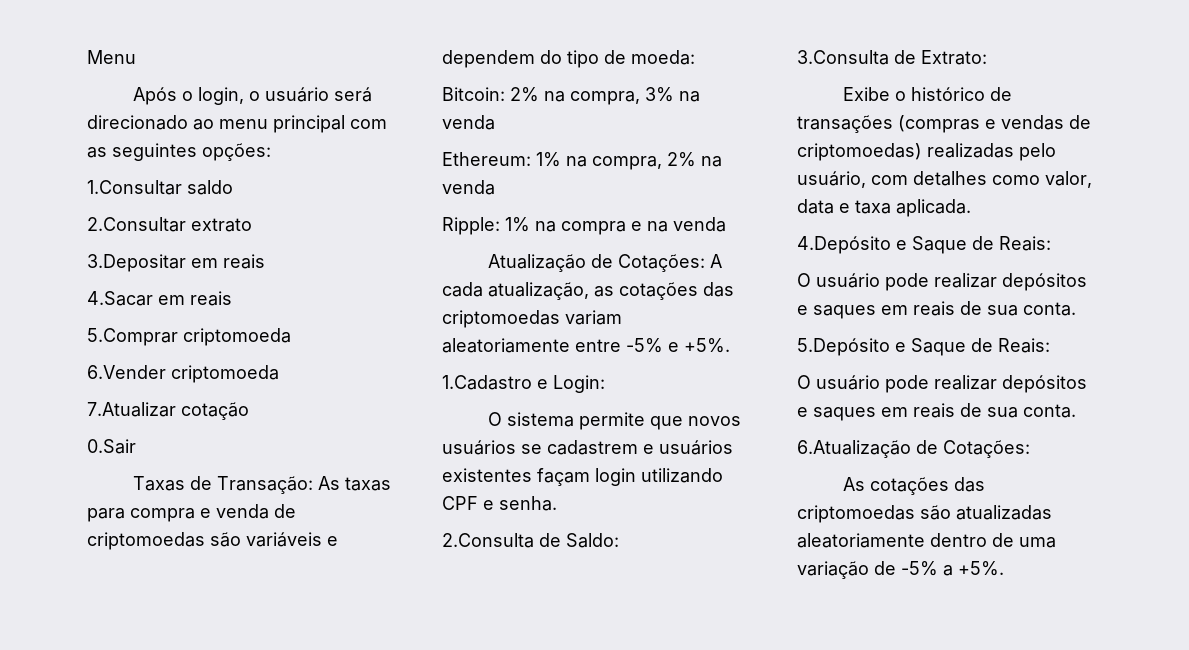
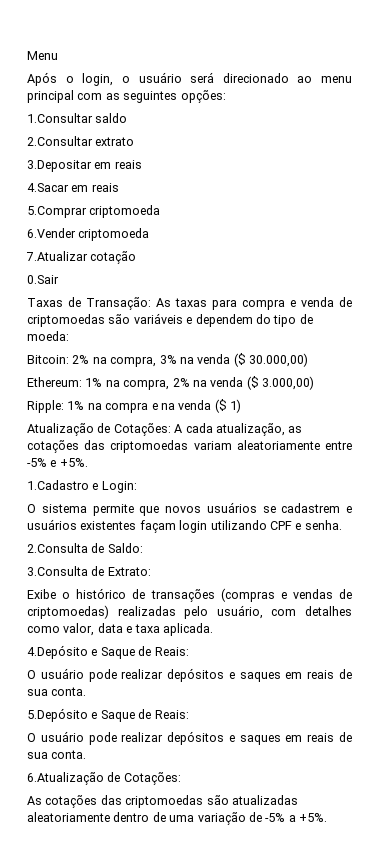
- Bitcoin: 2% na compra, 3% na venda
+ Bitcoin: 2% na compra, 3% na venda ($ 30.000,00)
- Ethereum: 1% na compra, 2% na venda
+ Ethereum: 1% na compra, 2% na venda ($ 3.000,00)
- Ripple: 1% na compra e na venda
+ Ripple: 1% na compra e na venda ($ 1)

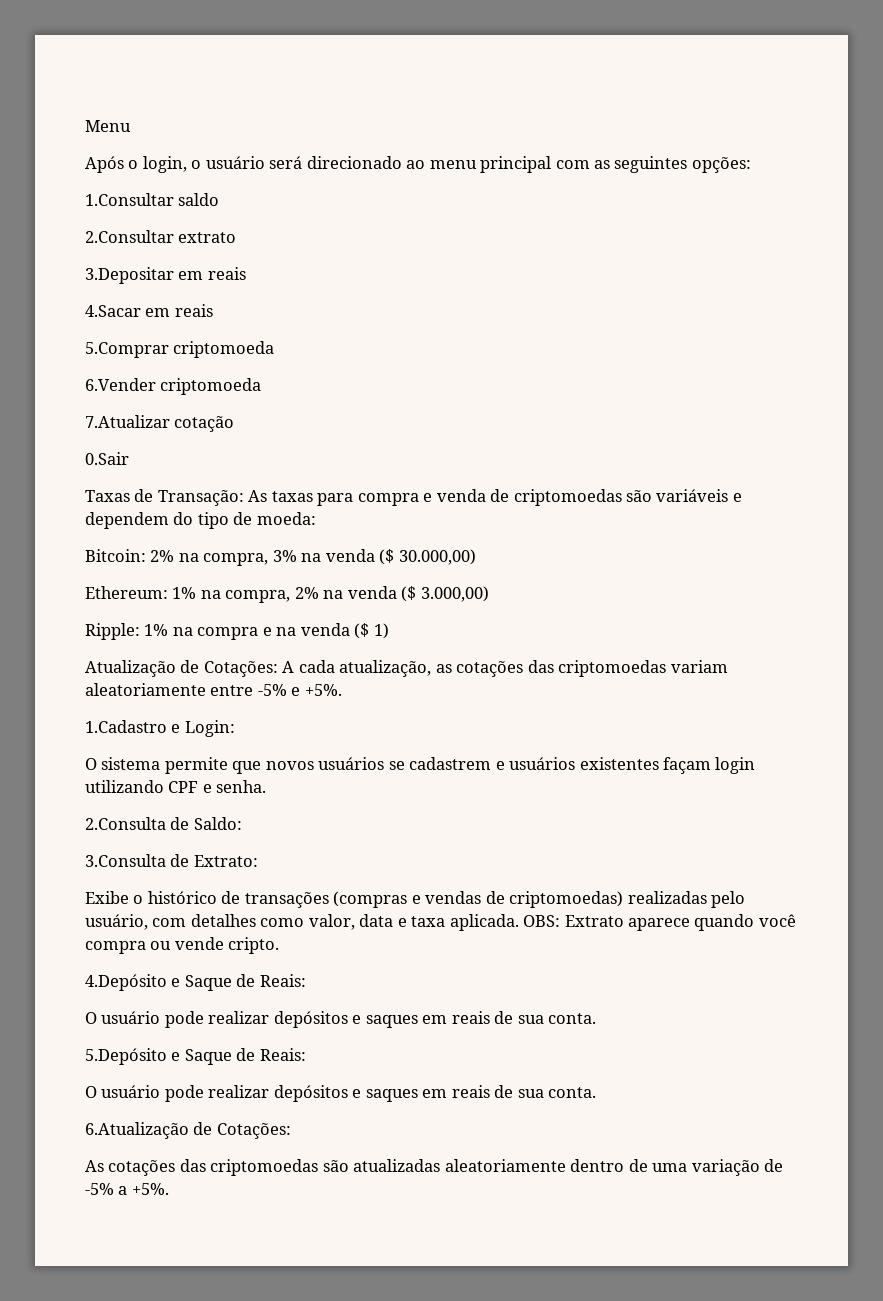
+ OBS: Extrato aparece quando você compra ou vende cripto.

